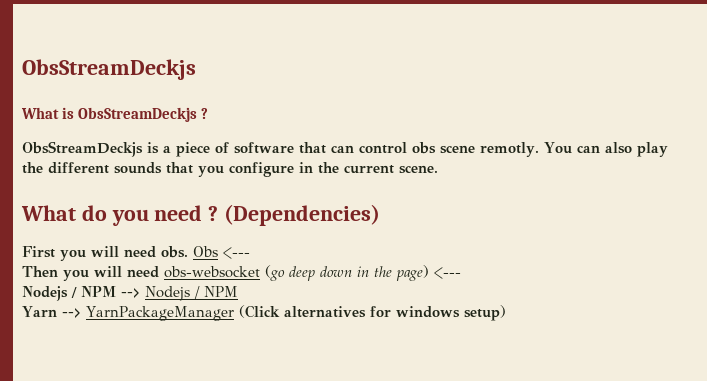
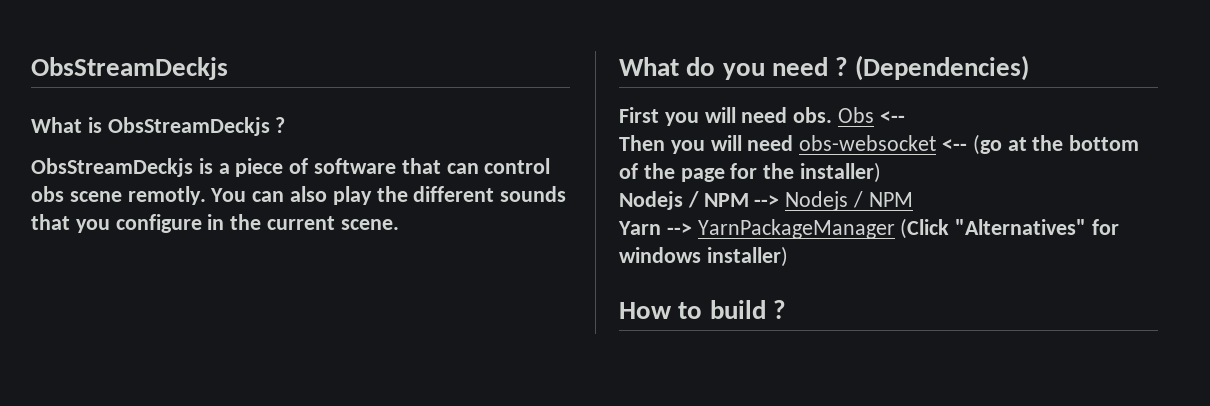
- Obs <---
+ Obs <--
- Then you will need obs-websocket (go deep down in the page) <---
+ Then you will need obs-websocket <-- (go at the bottom of the page for the installer)
- Yarn --> YarnPackageManager (Click alternatives for windows setup)
+ Yarn --> YarnPackageManager (Click "Alternatives" for windows installer)
+ How to build ?

